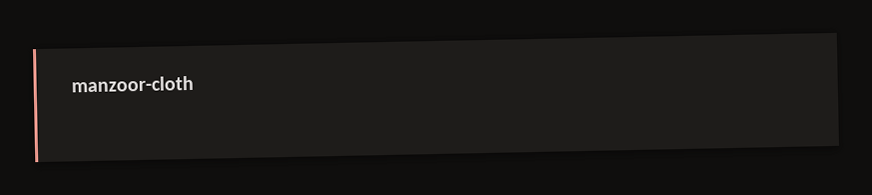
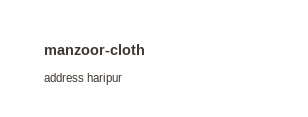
+ address haripur

